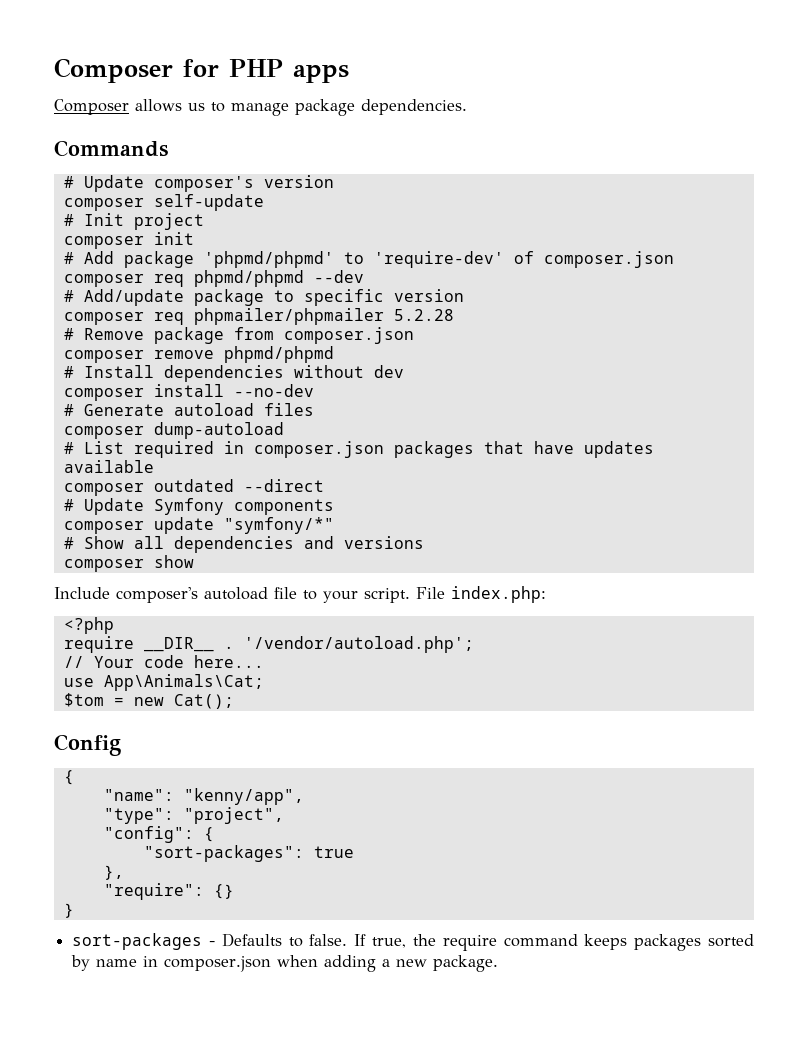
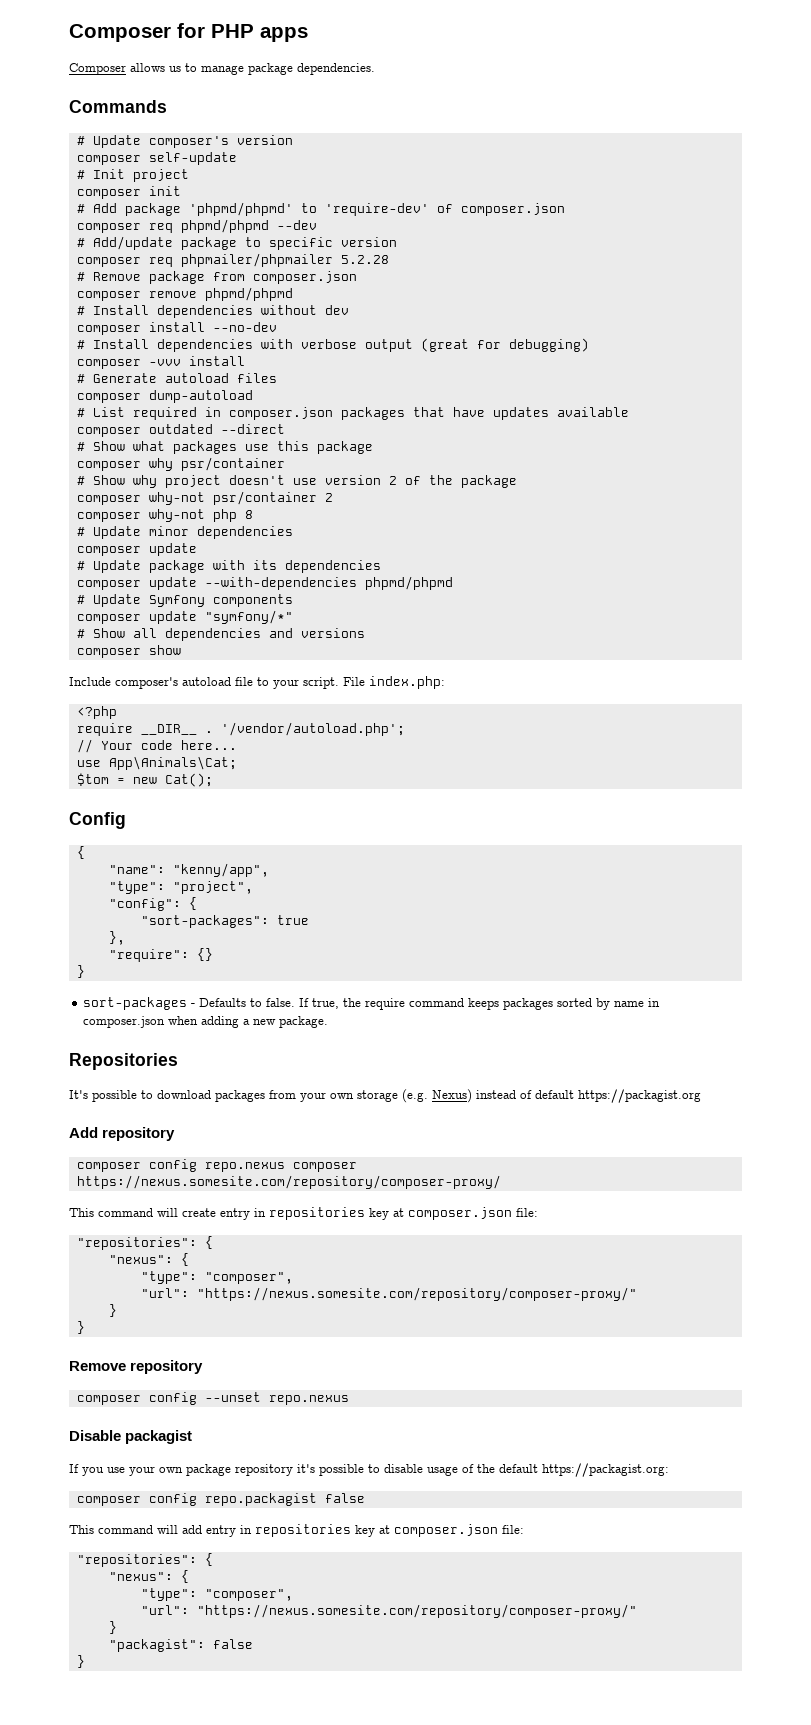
+ # Install dependencies with verbose output (great for debugging)
+ composer -vvv install
+ # Show what packages use this package
+ composer why psr/container
+ # Show why project doesn't use version 2 of the package
+ composer why-not psr/container 2
+ composer why-not php 8
+ # Update minor dependencies
+ composer update
+ # Update package with its dependencies
+ composer update --with-dependencies phpmd/phpmd
+ Repositories
+ It's possible to download packages from your own storage (e.g. Nexus) instead of default https://packagist.org
+ Add repository
+ composer config repo.nexus composer https://nexus.somesite.com/repository/composer-proxy/
+ This command will create entry in repositories key at composer.json file:
+ "repositories": {
+ "nexus": {
+ "type": "composer",
+ "url": "https://nexus.somesite.com/repository/composer-proxy/"
+ }
+ }
+ Remove repository
+ composer config --unset repo.nexus
+ Disable packagist
+ If you use your own package repository it's possible to disable usage of the default https://packagist.org:
+ composer config repo.packagist false
+ This command will add entry in repositories key at composer.json file:
+ "repositories": {
+ "nexus": {
+ "type": "composer",
+ "url": "https://nexus.somesite.com/repository/composer-proxy/"
+ }
+ "packagist": false
+ }

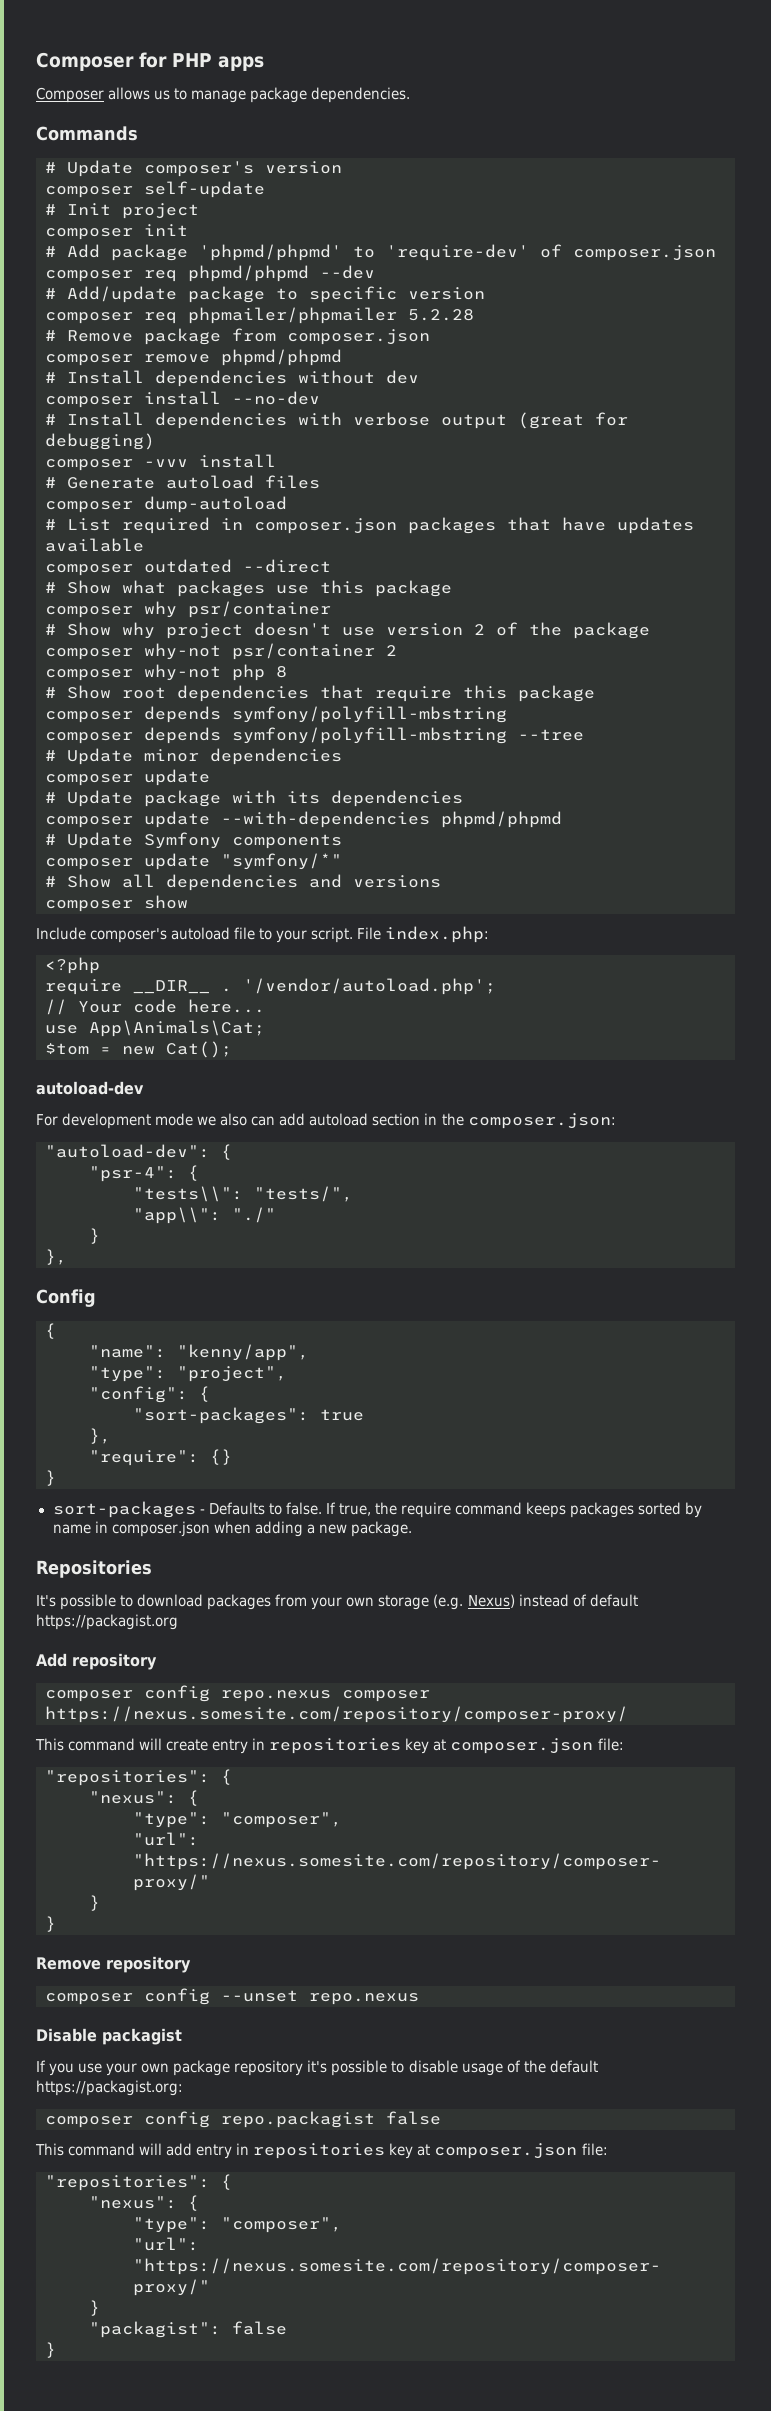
+ # Show root dependencies that require this package
+ composer depends symfony/polyfill-mbstring
+ composer depends symfony/polyfill-mbstring --tree
+ autoload-dev
+ For development mode we also can add autoload section in the composer.json:
+ "autoload-dev": {
+ "psr-4": {
+ "tests\\": "tests/",
+ "app\\": "./"
+ }
+ },

